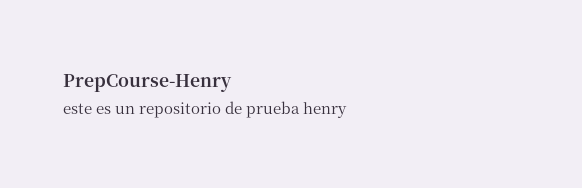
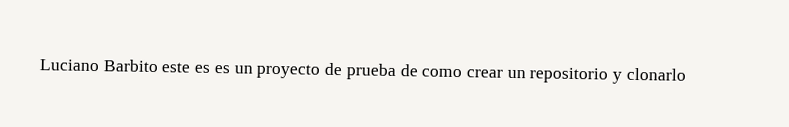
- PrepCourse-Henry
- este es un repositorio de prueba henry
+ Luciano Barbito este es es un proyecto de prueba de como crear un repositorio y clonarlo

